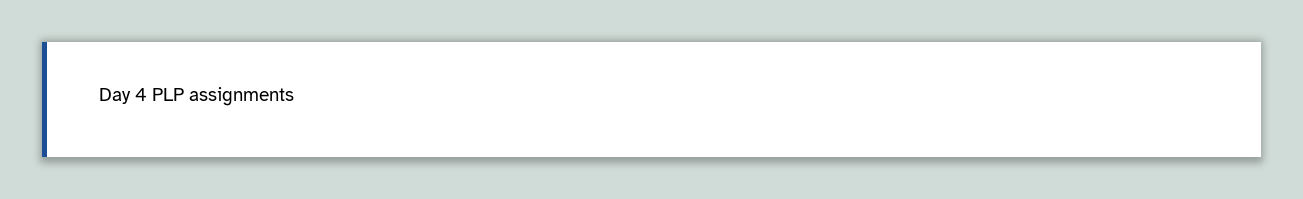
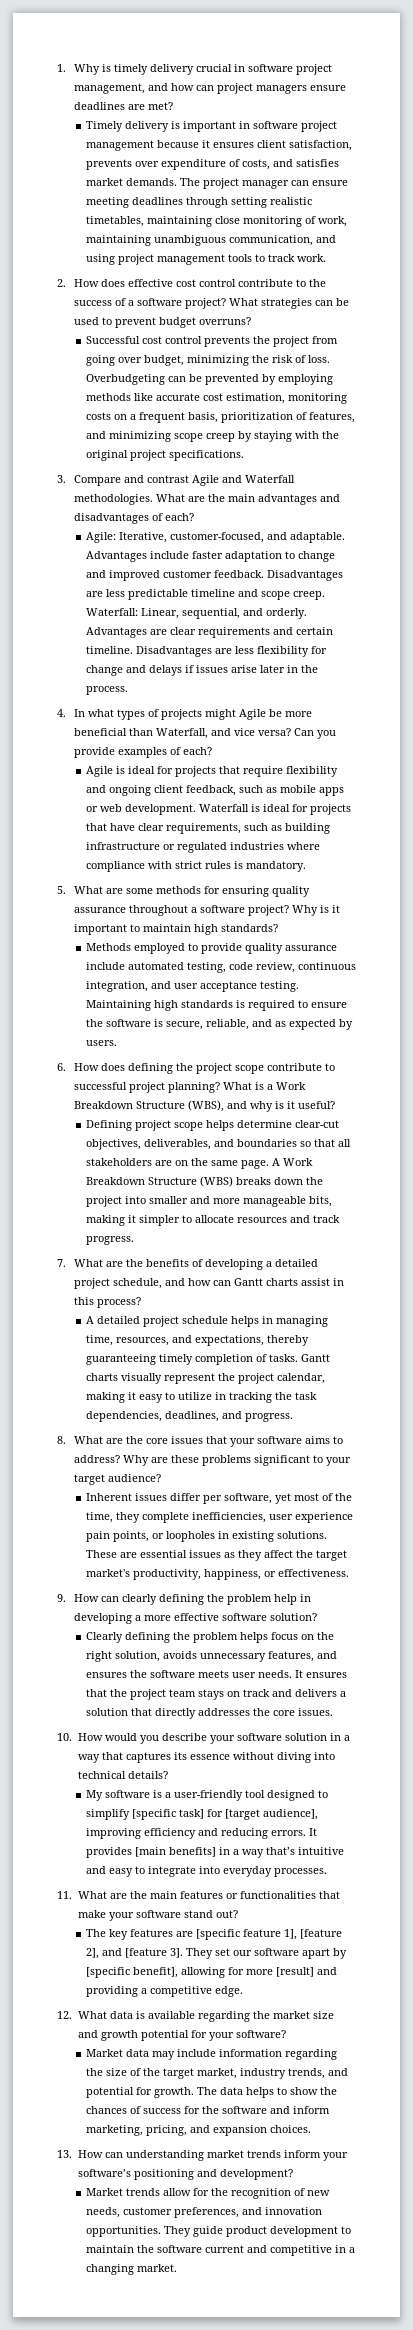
- Day 4 PLP assignments
+ 1. Why is timely delivery crucial in software project management, and how can project managers ensure deadlines are met?
+ Timely delivery is important in software project management because it ensures client satisfaction, prevents over expenditure of costs, and satisfies market demands. The project manager can ensure meeting deadlines through setting realistic timetables, maintaining close monitoring of work, maintaining unambiguous communication, and using project management tools to track work.
+ 2. How does effective cost control contribute to the success of a software project? What strategies can be used to prevent budget overruns?
+ Successful cost control prevents the project from going over budget, minimizing the risk of loss. Overbudgeting can be prevented by employing methods like accurate cost estimation, monitoring costs on a frequent basis, prioritization of features, and minimizing scope creep by staying with the original project specifications.
+ 3. Compare and contrast Agile and Waterfall methodologies. What are the main advantages and disadvantages of each?
+ Agile: Iterative, customer-focused, and adaptable. Advantages include faster adaptation to change and improved customer feedback. Disadvantages are less predictable timeline and scope creep. Waterfall: Linear, sequential, and orderly. Advantages are clear requirements and certain timeline. Disadvantages are less flexibility for change and delays if issues arise later in the process.
+ 4. In what types of projects might Agile be more beneficial than Waterfall, and vice versa? Can you provide examples of each?
+ Agile is ideal for projects that require flexibility and ongoing client feedback, such as mobile apps or web development. Waterfall is ideal for projects that have clear requirements, such as building infrastructure or regulated industries where compliance with strict rules is mandatory.
+ 5. What are some methods for ensuring quality assurance throughout a software project? Why is it important to maintain high standards?
+ Methods employed to provide quality assurance include automated testing, code review, continuous integration, and user acceptance testing. Maintaining high standards is required to ensure the software is secure, reliable, and as expected by users.
+ 6. How does defining the project scope contribute to successful project planning? What is a Work Breakdown Structure (WBS), and why is it useful?
+ Defining project scope helps determine clear-cut objectives, deliverables, and boundaries so that all stakeholders are on the same page. A Work Breakdown Structure (WBS) breaks down the project into smaller and more manageable bits, making it simpler to allocate resources and track progress.
+ 7. What are the benefits of developing a detailed project schedule, and how can Gantt charts assist in this process?
+ A detailed project schedule helps in managing time, resources, and expectations, thereby guaranteeing timely completion of tasks. Gantt charts visually represent the project calendar, making it easy to utilize in tracking the task dependencies, deadlines, and progress.
+ 8. What are the core issues that your software aims to address? Why are these problems significant to your target audience?
+ Inherent issues differ per software, yet most of the time, they complete inefficiencies, user experience pain points, or loopholes in existing solutions. These are essential issues as they affect the target market's productivity, happiness, or effectiveness.
+ 9. How can clearly defining the problem help in developing a more effective software solution?
+ Clearly defining the problem helps focus on the right solution, avoids unnecessary features, and ensures the software meets user needs. It ensures that the project team stays on track and delivers a solution that directly addresses the core issues.
+ 10. How would you describe your software solution in a way that captures its essence without diving into technical details?
+ My software is a user-friendly tool designed to simplify [specific task] for [target audience], improving efficiency and reducing errors. It provides [main benefits] in a way that’s intuitive and easy to integrate into everyday processes.
+ 11. What are the main features or functionalities that make your software stand out?
+ The key features are [specific feature 1], [feature 2], and [feature 3]. They set our software apart by [specific benefit], allowing for more [result] and providing a competitive edge.
+ 12. What data is available regarding the market size and growth potential for your software?
+ Market data may include information regarding the size of the target market, industry trends, and potential for growth. The data helps to show the chances of success for the software and inform marketing, pricing, and expansion choices.
+ 13. How can understanding market trends inform your software’s positioning and development?
+ Market trends allow for the recognition of new needs, customer preferences, and innovation opportunities. They guide product development to maintain the software current and competitive in a changing market.

